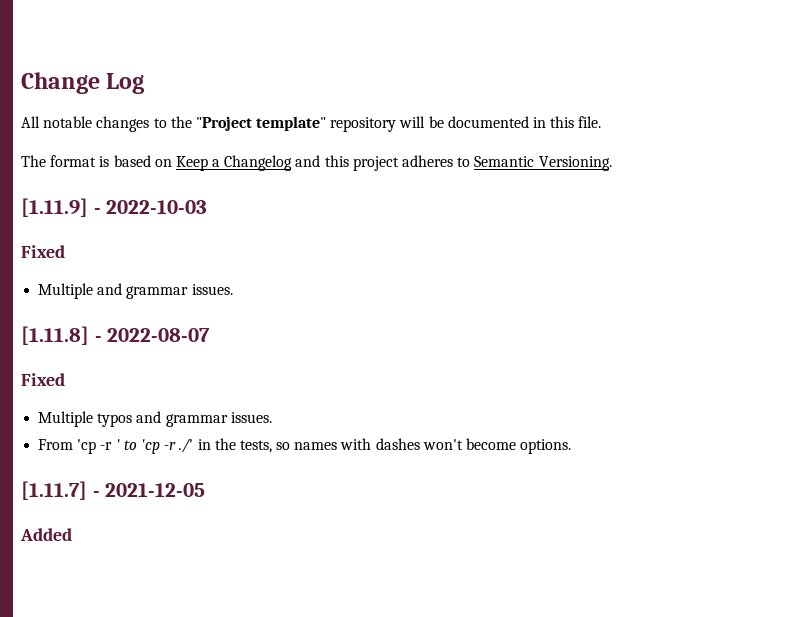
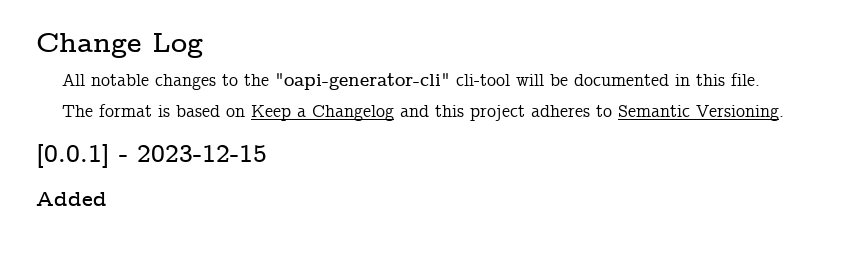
- All notable changes to the "Project template" repository will be documented in this file.
+ All notable changes to the "oapi-generator-cli" cli-tool will be documented in this file.
- [1.11.9] - 2022-10-03
- Fixed
- Multiple and grammar issues.
- [1.11.8] - 2022-08-07
- Fixed
- Multiple typos and grammar issues.
- From 'cp -r ' to 'cp -r ./' in the tests, so names with dashes won't become options.
- [1.11.7] - 2021-12-05
+ [0.0.1] - 2023-12-15

